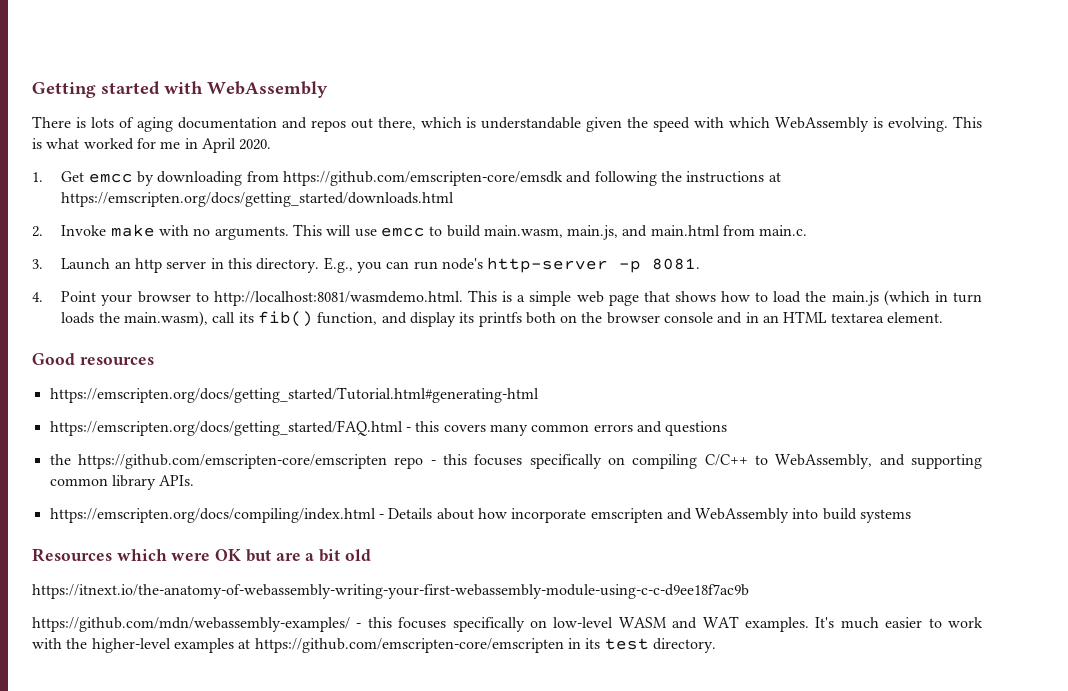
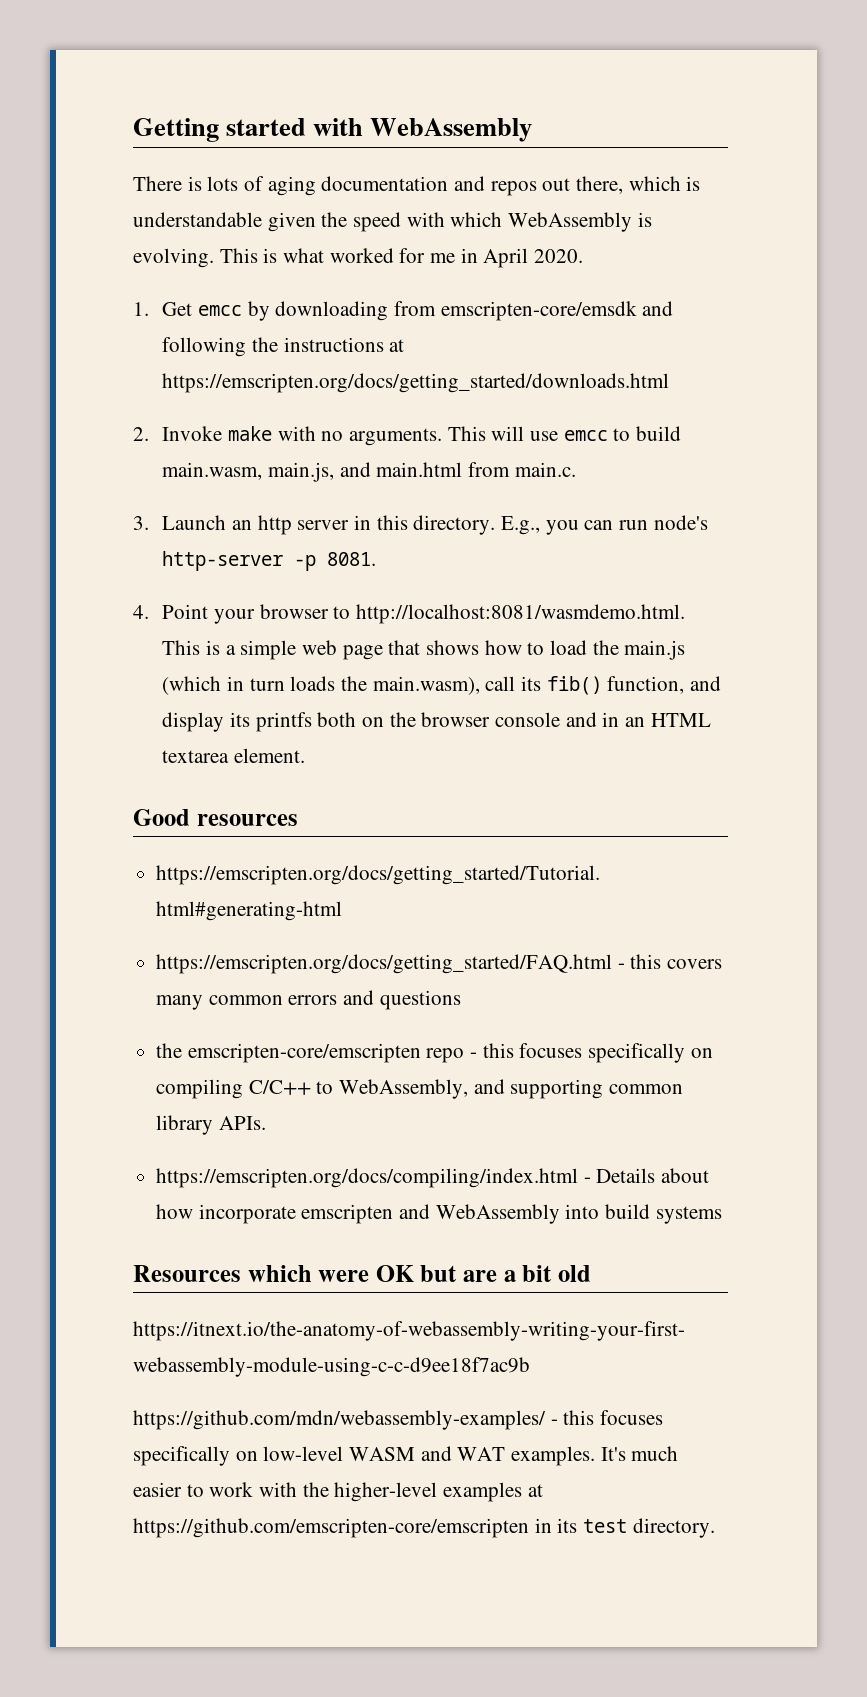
- 1. Get emcc by downloading from https://github.com/emscripten-core/emsdk and following the instructions at https://emscripten.org/docs/getting_started/downloads.html
+ 1. Get emcc by downloading from emscripten-core/emsdk and following the instructions at https://emscripten.org/docs/getting_started/downloads.html
- the https://github.com/emscripten-core/emscripten repo - this focuses specifically on compiling C/C++ to WebAssembly, and supporting common library APIs.
+ the emscripten-core/emscripten repo - this focuses specifically on compiling C/C++ to WebAssembly, and supporting common library APIs.

